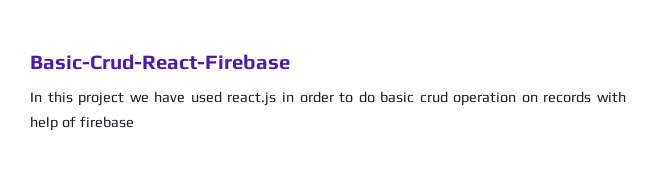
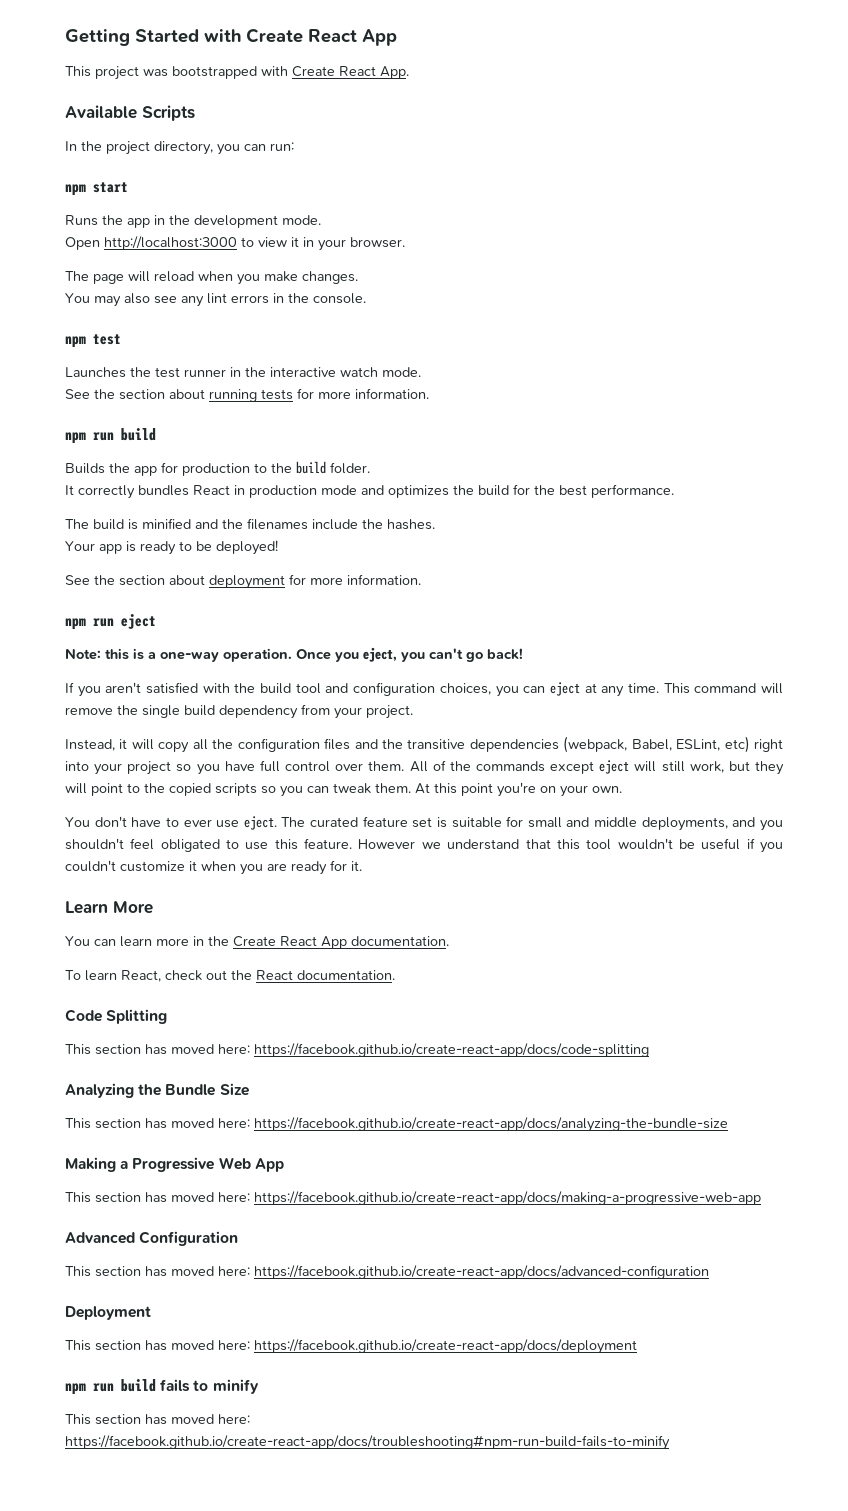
- Basic-Crud-React-Firebase
- In this project we have used react.js in order to do basic crud operation on records with help of firebase
+ Getting Started with Create React App
+ This project was bootstrapped with Create React App.
+ Available Scripts
+ In the project directory, you can run:
+ npm start
+ Runs the app in the development mode.
+ Open http://localhost:3000 to view it in your browser.
+ The page will reload when you make changes.
+ You may also see any lint errors in the console.
+ npm test
+ Launches the test runner in the interactive watch mode.
+ See the section about running tests for more information.
+ npm run build
+ Builds the app for production to the build folder.
+ It correctly bundles React in production mode and optimizes the build for the best performance.
+ The build is minified and the filenames include the hashes.
+ Your app is ready to be deployed!
+ See the section about deployment for more information.
+ npm run eject
+ Note: this is a one-way operation. Once you eject, you can't go back!
+ If you aren't satisfied with the build tool and configuration choices, you can eject at any time. This command will remove the single build dependency from your project.
+ Instead, it will copy all the configuration files and the transitive dependencies (webpack, Babel, ESLint, etc) right into your project so you have full control over them. All of the commands except eject will still work, but they will point to the copied scripts so you can tweak them. At this point you're on your own.
+ You don't have to ever use eject. The curated feature set is suitable for small and middle deployments, and you shouldn't feel obligated to use this feature. However we understand that this tool wouldn't be useful if you couldn't customize it when you are ready for it.
+ Learn More
+ You can learn more in the Create React App documentation.
+ To learn React, check out the React documentation.
+ Code Splitting
+ This section has moved here: https://facebook.github.io/create-react-app/docs/code-splitting
+ Analyzing the Bundle Size
+ This section has moved here: https://facebook.github.io/create-react-app/docs/analyzing-the-bundle-size
+ Making a Progressive Web App
+ This section has moved here: https://facebook.github.io/create-react-app/docs/making-a-progressive-web-app
+ Advanced Configuration
+ This section has moved here: https://facebook.github.io/create-react-app/docs/advanced-configuration
+ Deployment
+ This section has moved here: https://facebook.github.io/create-react-app/docs/deployment
+ npm run build fails to minify
+ This section has moved here: https://facebook.github.io/create-react-app/docs/troubleshooting#npm-run-build-fails-to-minify

